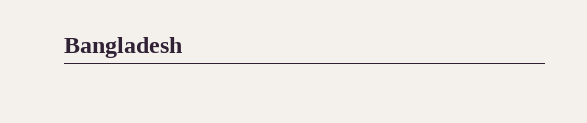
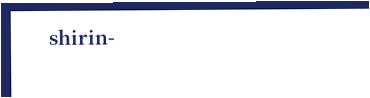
- Bangladesh
+ shirin-

